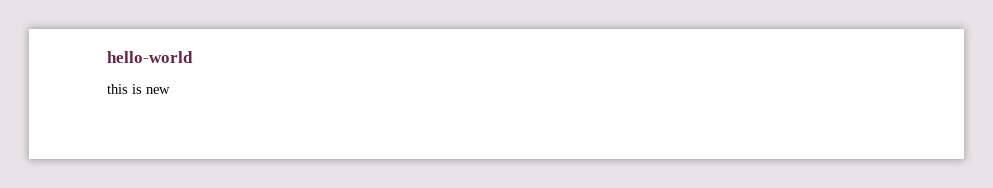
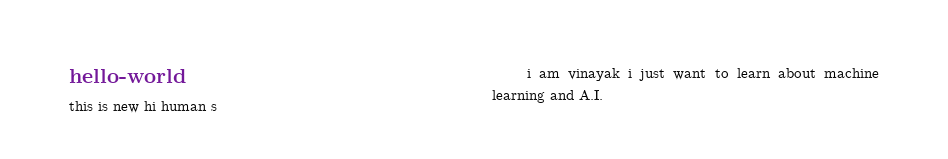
- this is new
+ this is new hi human s
+ i am vinayak i just want to learn about machine learning and A.I.

